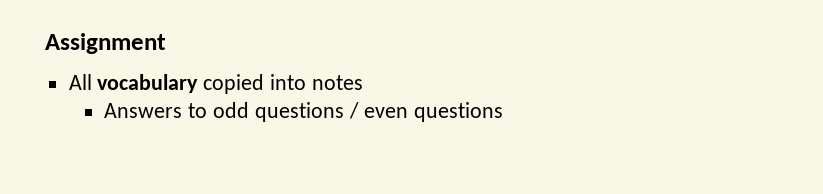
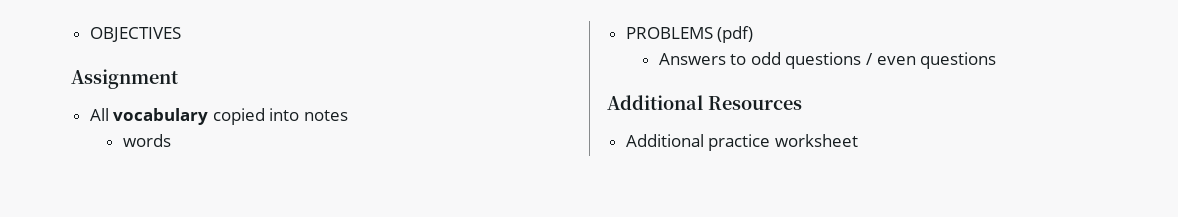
+ OBJECTIVES
+ words
+ PROBLEMS (pdf)
+ Additional Resources
+ Additional practice worksheet

